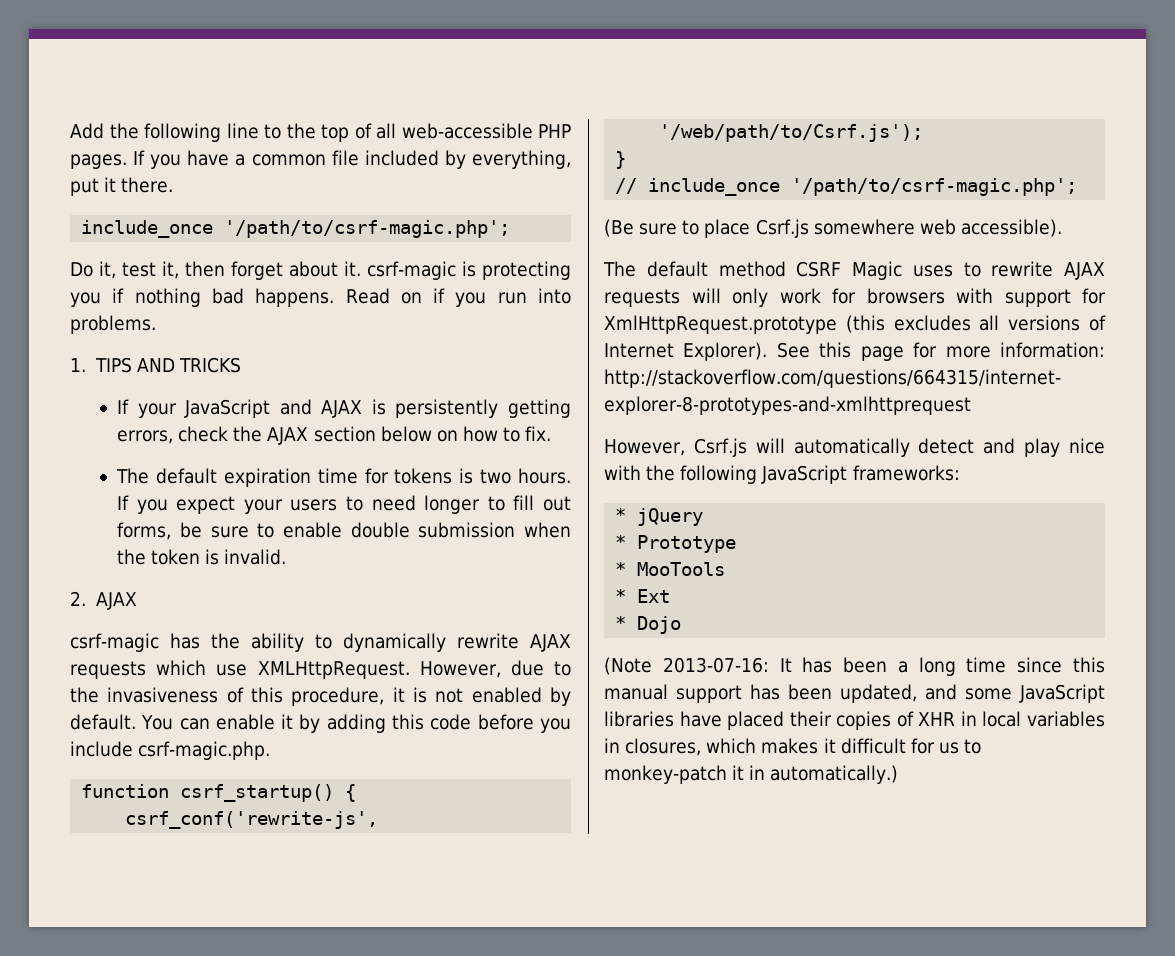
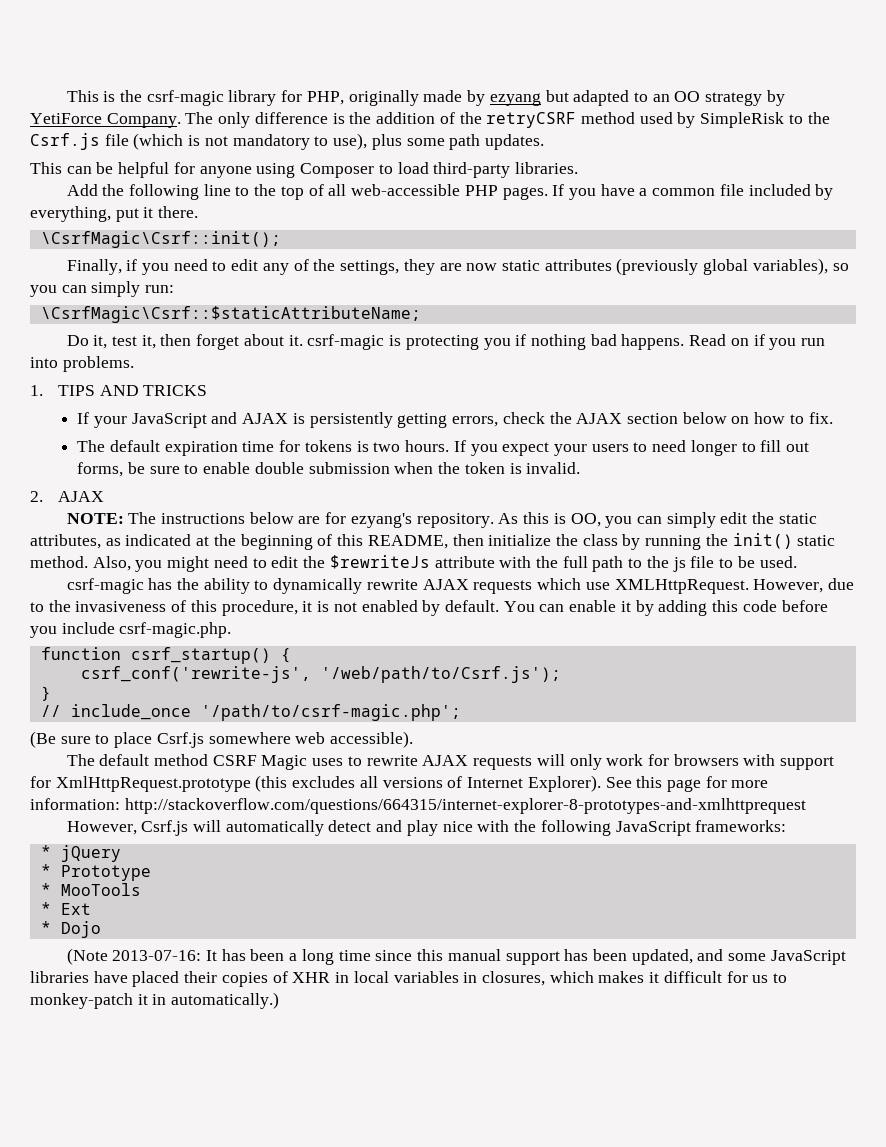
+ This is the csrf-magic library for PHP, originally made by ezyang but adapted to an OO strategy by YetiForce Company. The only difference is the addition of the retryCSRF method used by SimpleRisk to the Csrf.js file (which is not mandatory to use), plus some path updates.
+ This can be helpful for anyone using Composer to load third-party libraries.
  If you have a common file included by everything, put it there.
- include_once '/path/to/csrf-magic.php';
+ \CsrfMagic\Csrf::init();
+ Finally, if you need to edit any of the settings, they are now static attributes (previously global variables), so you can simply run:
+ \CsrfMagic\Csrf::$staticAttributeName;
+ NOTE: The instructions below are for ezyang's repository. As this is OO, you can simply edit the static attributes, as indicated at the beginning of this README, then initialize the class by running the init() static method. Also, you might need to edit the $rewriteJs attribute with the full path to the js file to be used.

